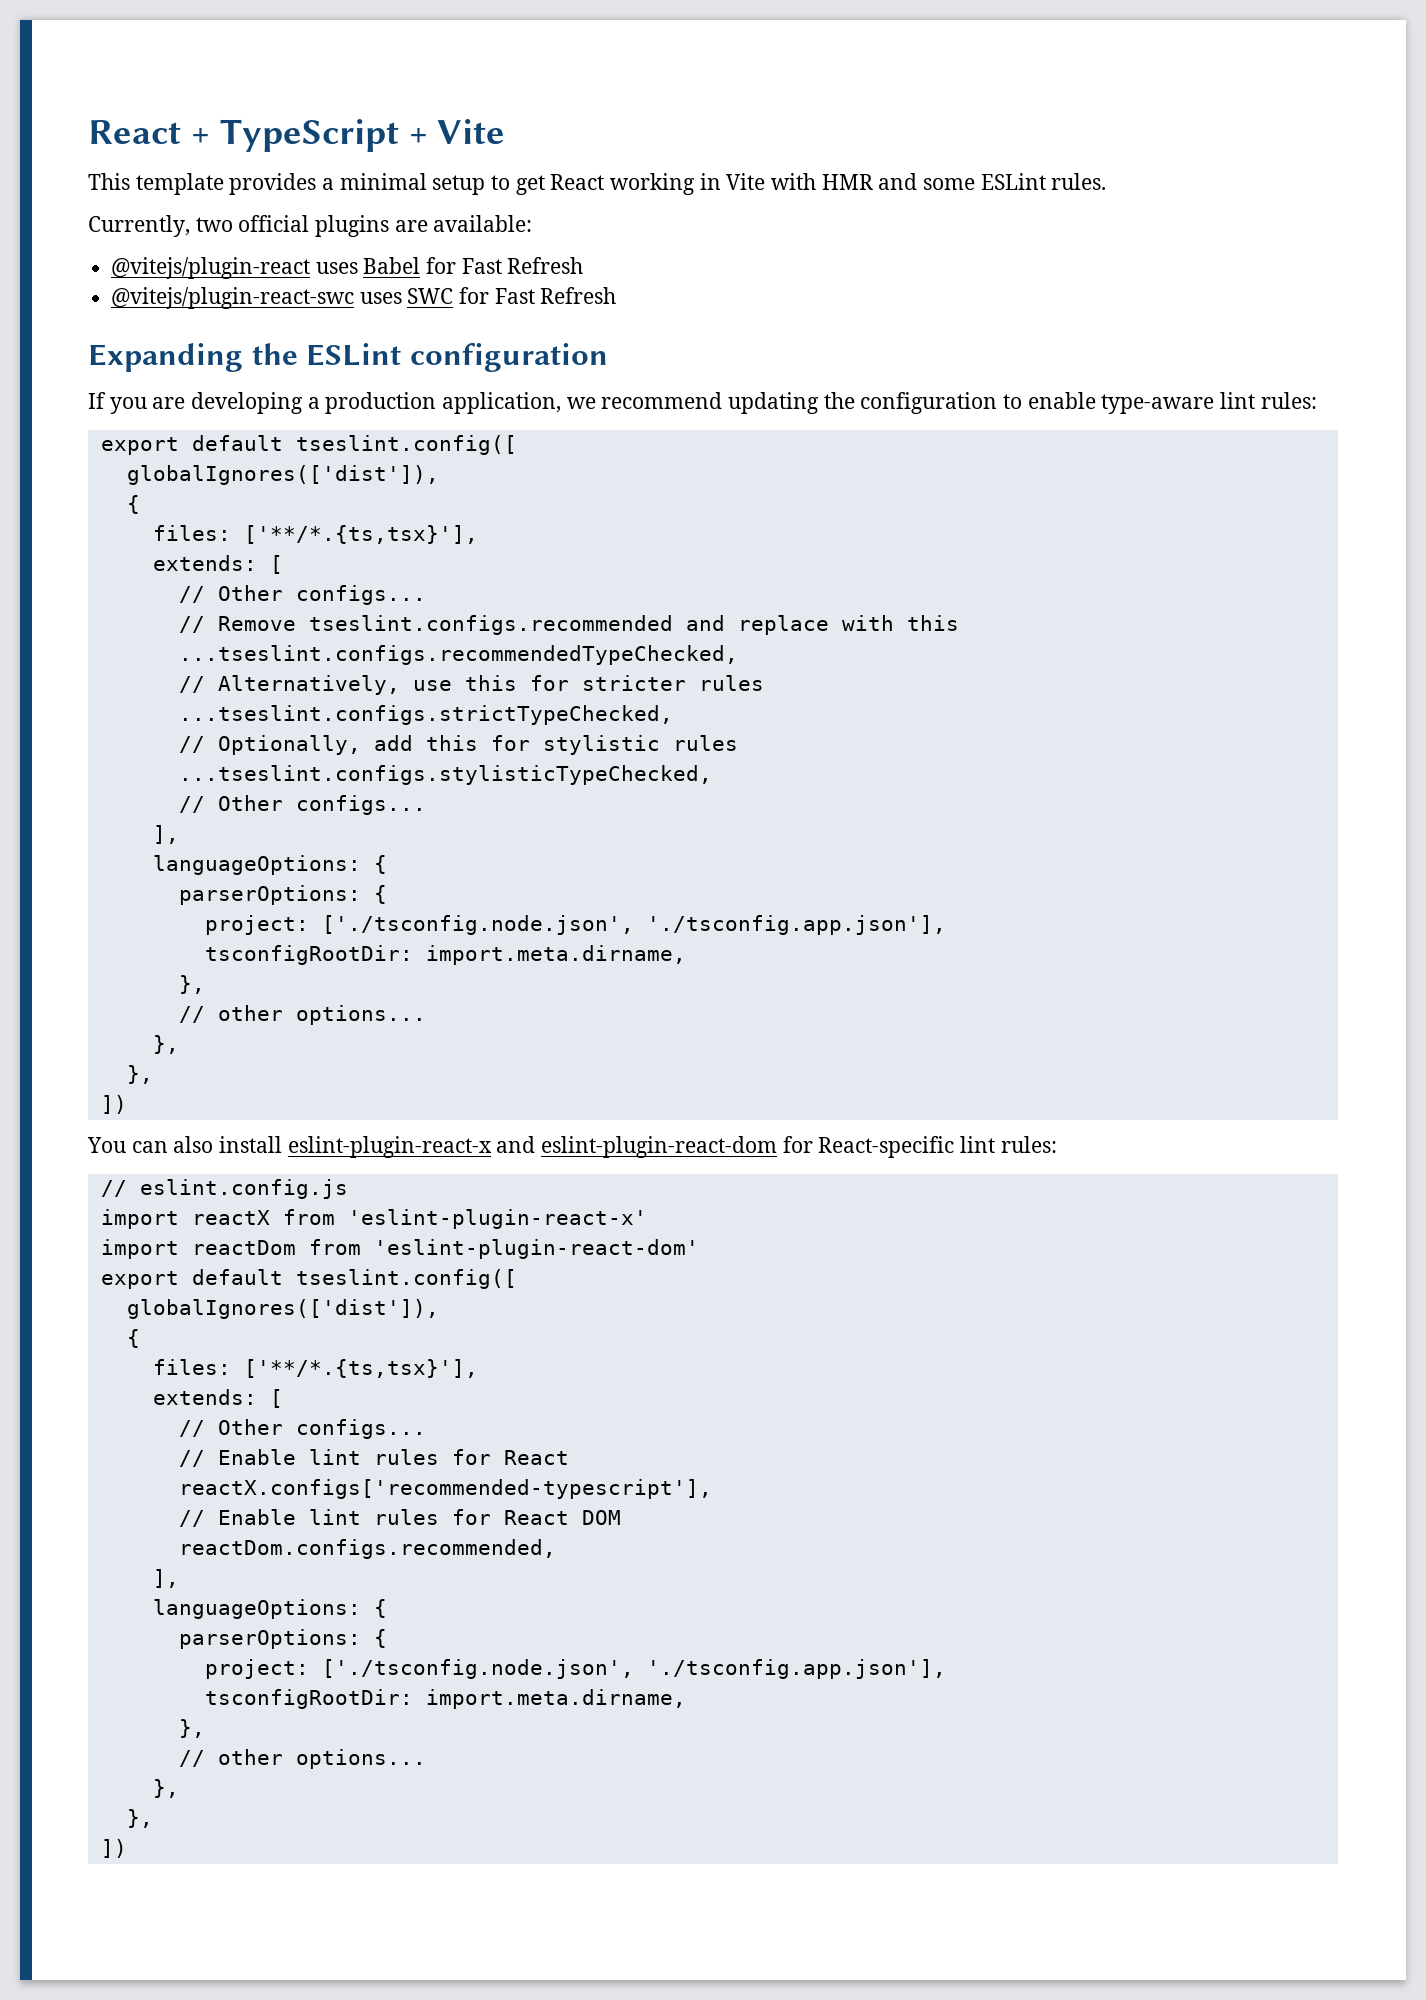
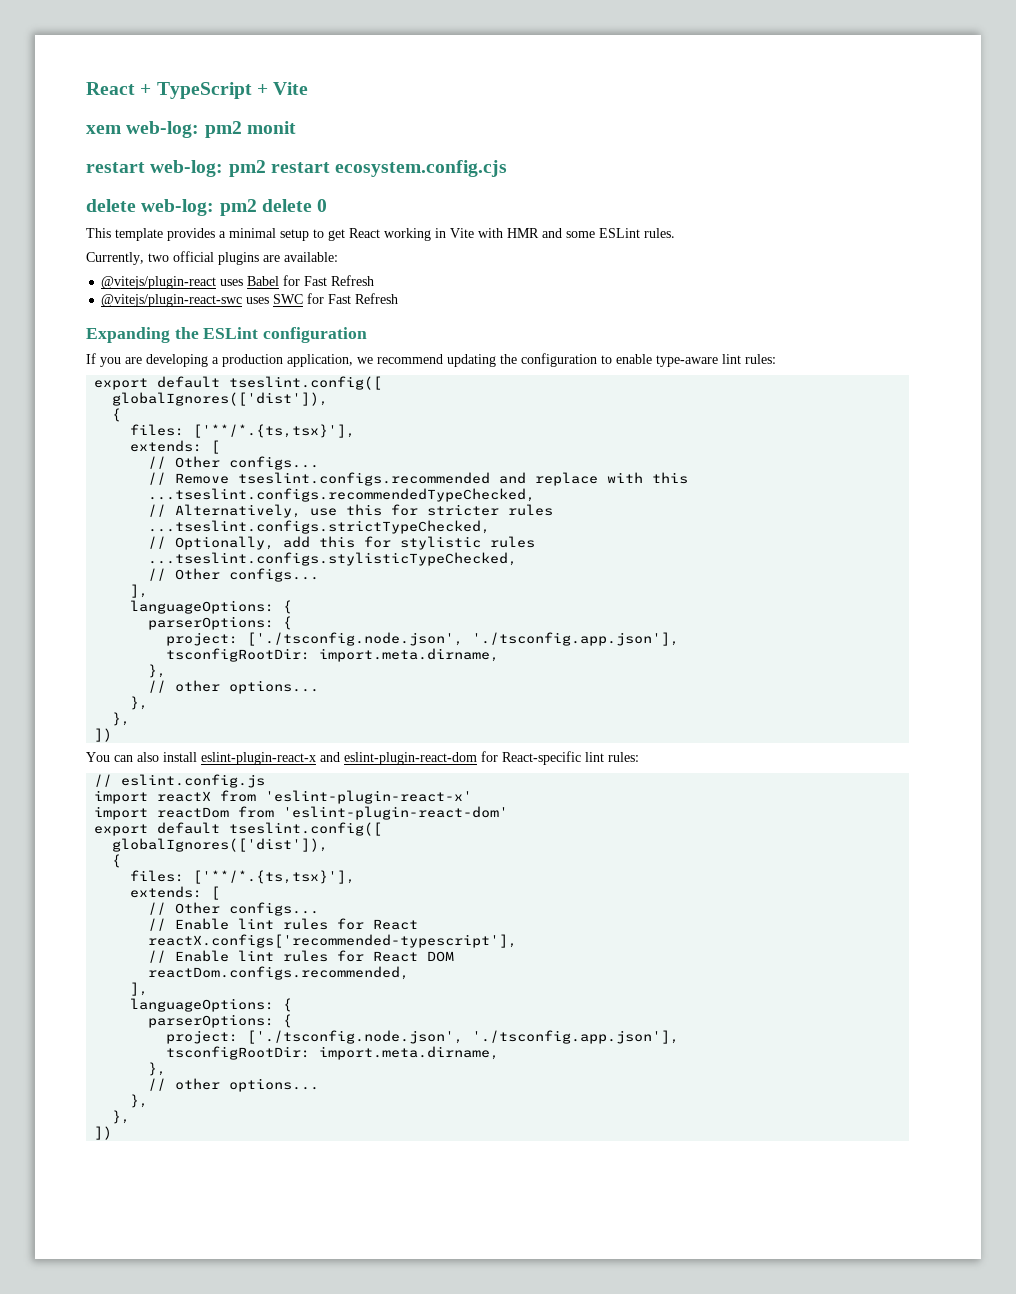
+ xem web-log: pm2 monit
+ restart web-log: pm2 restart ecosystem.config.cjs
+ delete web-log: pm2 delete 0

